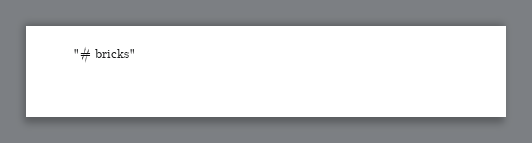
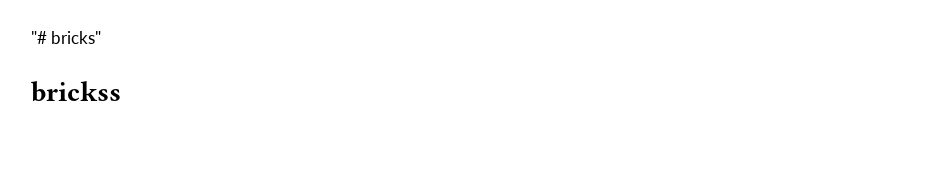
+ brickss

